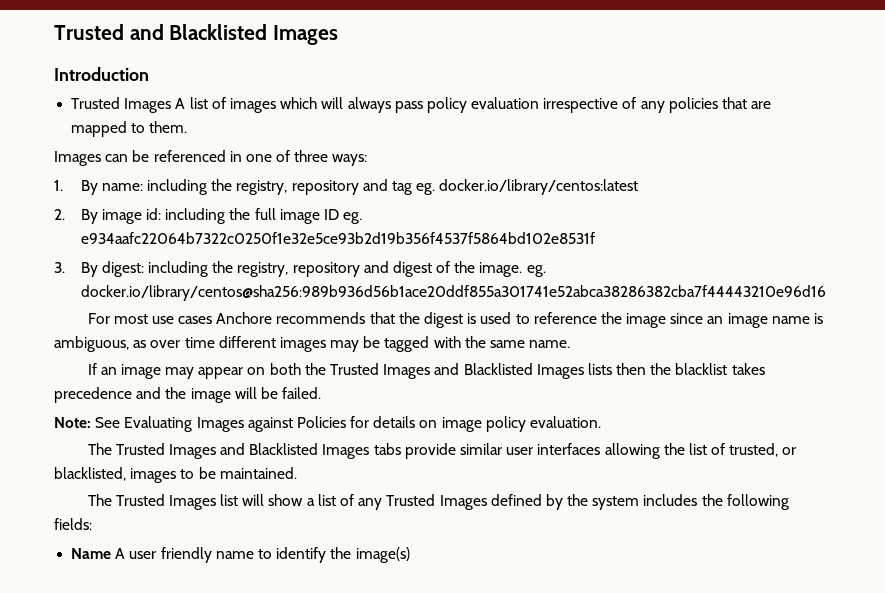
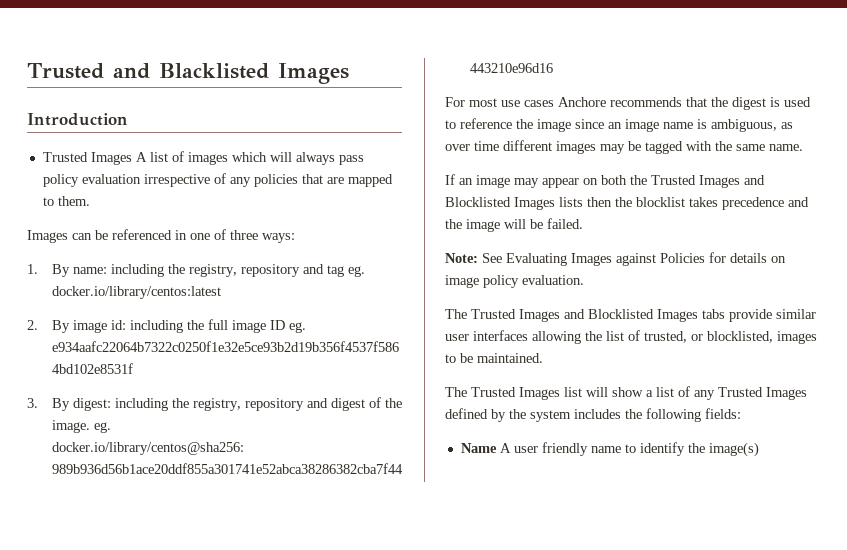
- If an image may appear on both the Trusted Images and Blacklisted Images lists then the blacklist takes precedence and the image will be failed.
+ If an image may appear on both the Trusted Images and Blocklisted Images lists then the blocklist takes precedence and the image will be failed.
- The Trusted Images and Blacklisted Images tabs provide similar user interfaces allowing the list of trusted, or blacklisted, images to be maintained.
+ The Trusted Images and Blocklisted Images tabs provide similar user interfaces allowing the list of trusted, or blocklisted, images to be maintained.

